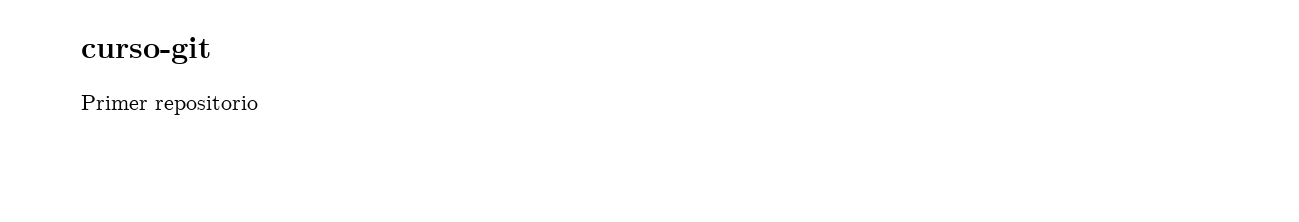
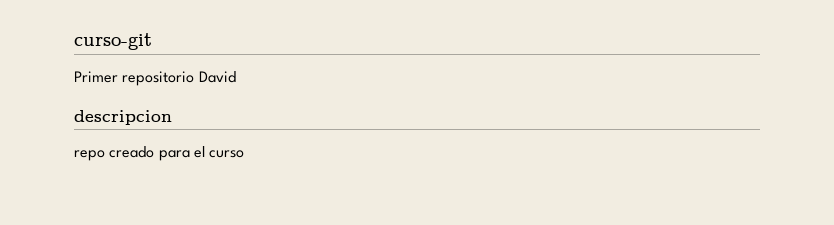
- Primer repositorio
+ Primer repositorio David
+ descripcion
+ repo creado para el curso

